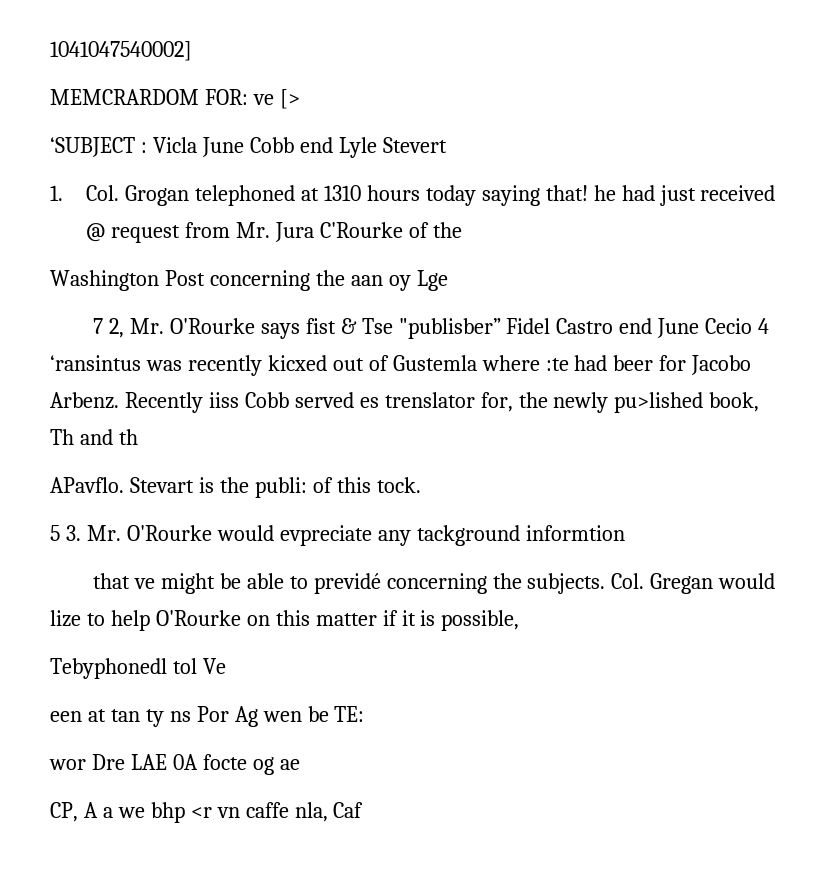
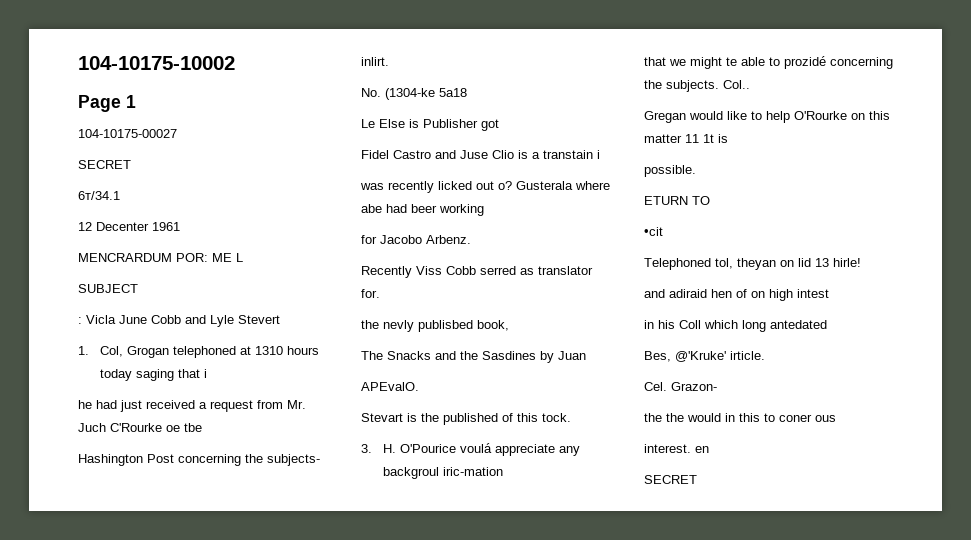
- 1041047540002]
- MEMCRARDOM FOR: ve [>
- ‘SUBJECT : Vicla June Cobb end Lyle Stevert
+ 104-10175-10002
+ Page 1
+ 104-10175-00027
+ SECRET
+ 6т/34.1
+ 12 Decenter 1961
+ MENCRARDUM POR: ME L
+ SUBJECT
+ : Vicla June Cobb and Lyle Stevert
- 1. Col. Grogan telephoned at 1310 hours today saying that! he had just received @ request from Mr. Jura C'Rourke of the
- Washington Post concerning the aan oy Lge
- 7 2, Mr. O'Rourke says fist & Tse "publisber” Fidel Castro end June Cecio 4 ‘ransintus was recently kicxed out of Gustemla where :te had beer for Jacobo Arbenz. Recently iiss Cobb served es trenslator for, the newly pu>lished book, Th and th
- APavflo. Stevart is the publi: of this tock.
+ 1. Col, Grogan telephoned at 1310 hours today saging that i
+ he had just received a request from Mr. Juch C'Rourke oe tbe
+ Hashington Post concerning the subjects- inlirt.
+ No. (1304-ke 5a18
+ Le Else is Publisher got
+ Fidel Castro and Juse Clio is a transtain i
+ was recently licked out o? Gusterala where abe had beer working
+ for Jacobo Arbenz.
+ Recently Viss Cobb serred as translator for.
+ the nevly publisbed book,
+ The Snacks and the Sasdines by Juan
+ APEvalO.
+ Stevart is the published of this tock.
- 5 3. Mr. O'Rourke would evpreciate any tackground informtion
- that ve might be able to previdé concerning the subjects.
+ 3. H. O'Pourice voulá appreciate any backgroul iric-mation
+ that we might te able to prozidé concerning the subjects.
- Col. Gregan would lize to help O'Rourke on this matter if it is possible,
- Tebyphonedl tol Ve
- een at tan ty ns Por Ag wen be TE:
- wor Dre LAE 0A focte og ae
- CP, A a we bhp <r vn caffe nla, Caf
+ Col..
+ Gregan would like to help O'Rourke on this matter 11 1t is
+ possible.
+ ETURN TO
+ •cit
+ Telephoned tol, theyan on lid 13 hirle!
+ and adiraid hen of on high intest
+ in his Coll which long antedated
+ Bes, @'Kruke' irticle.
+ Cel. Grazon-
+ the the would in this to coner ous
+ interest. en
+ SECRET

